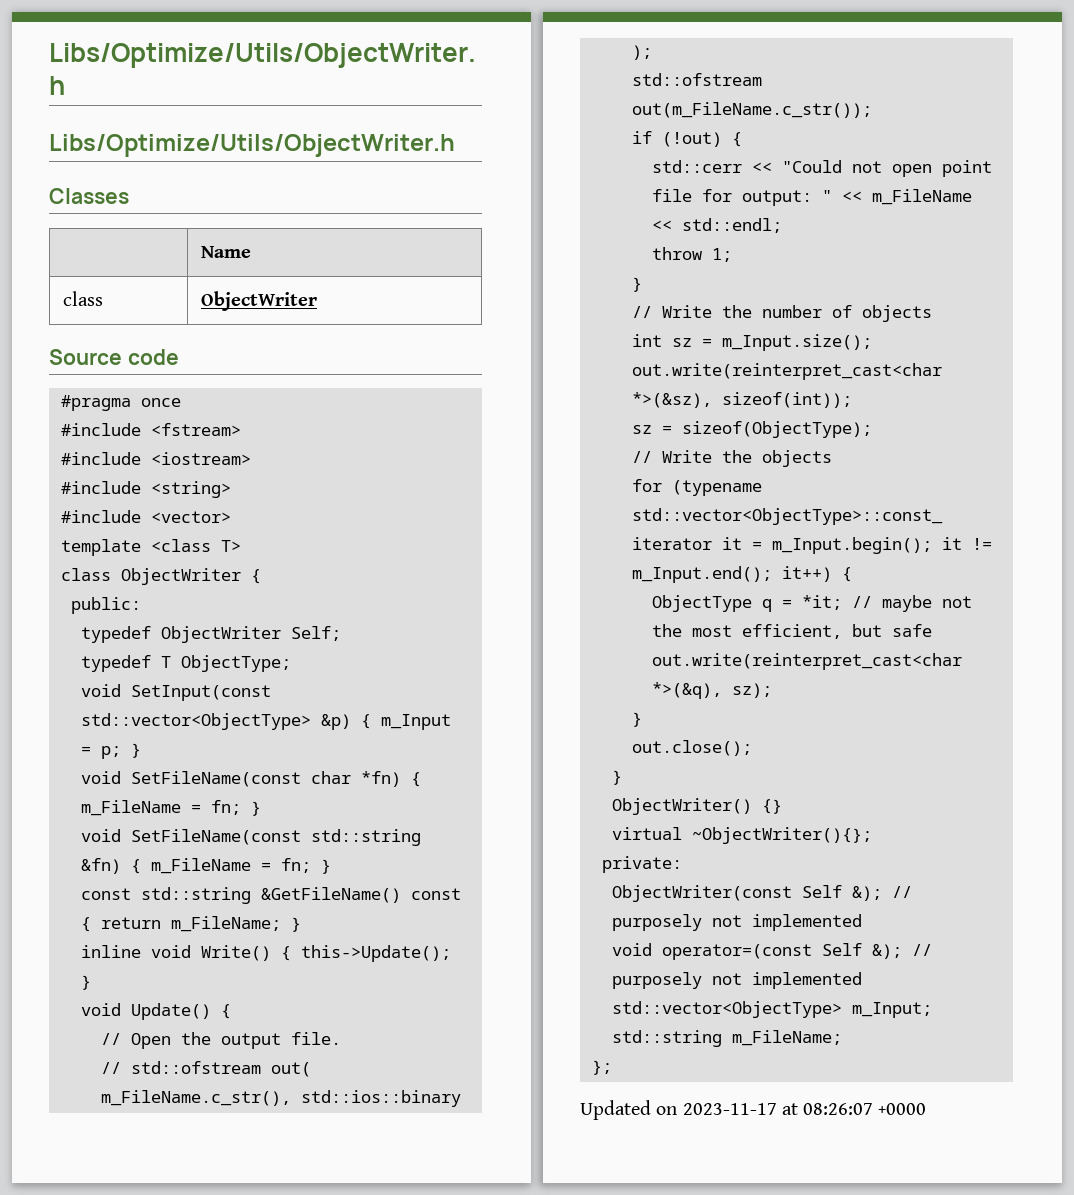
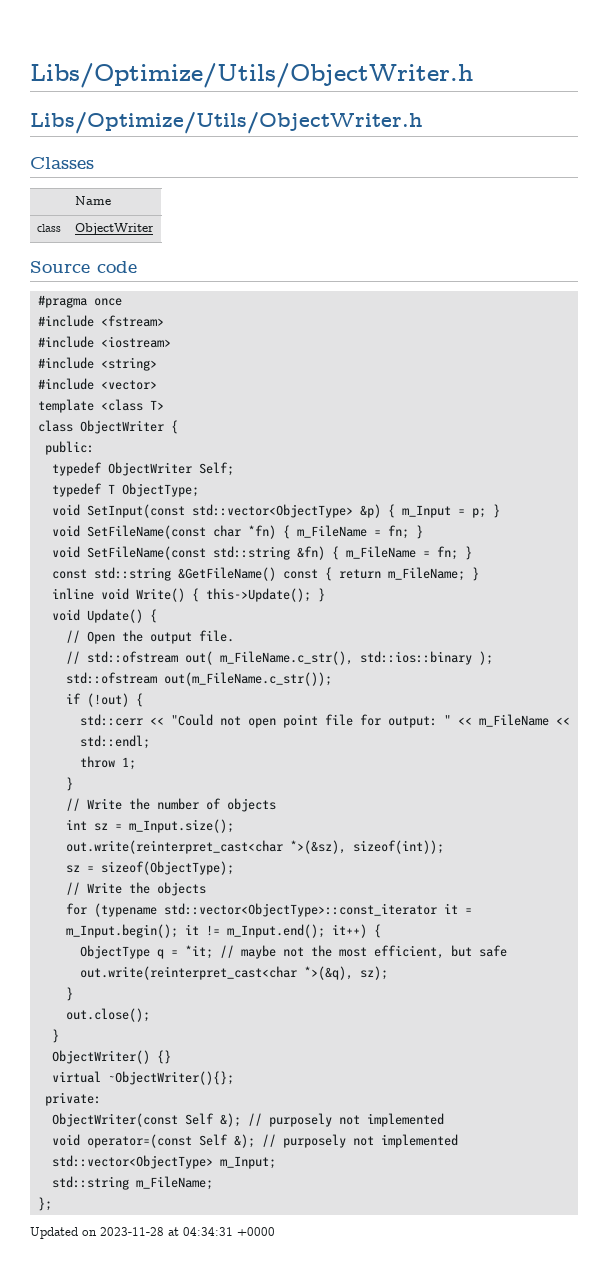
- Updated on 2023-11-17 at 08:26:07 +0000
+ Updated on 2023-11-28 at 04:34:31 +0000

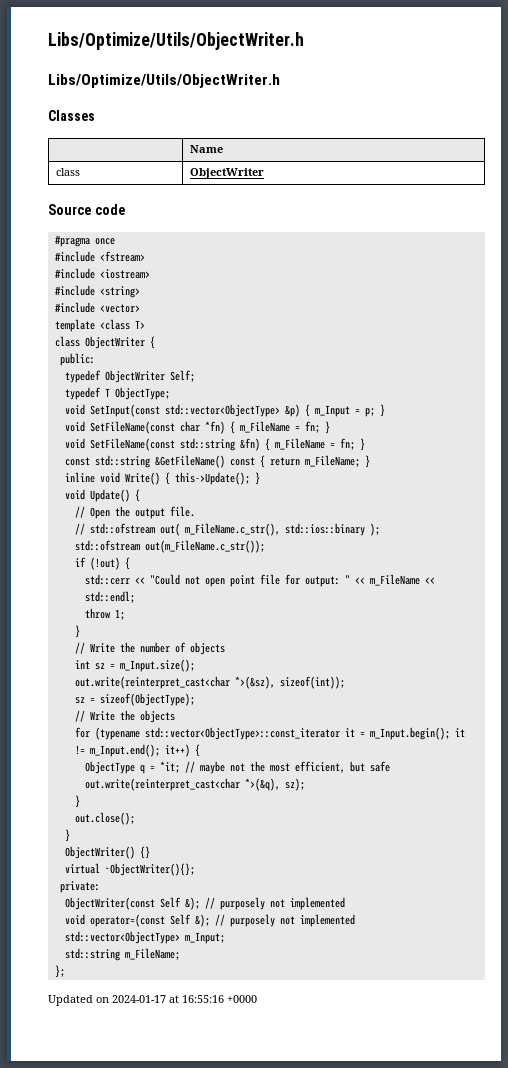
- Updated on 2023-11-28 at 04:34:31 +0000
+ Updated on 2024-01-17 at 16:55:16 +0000

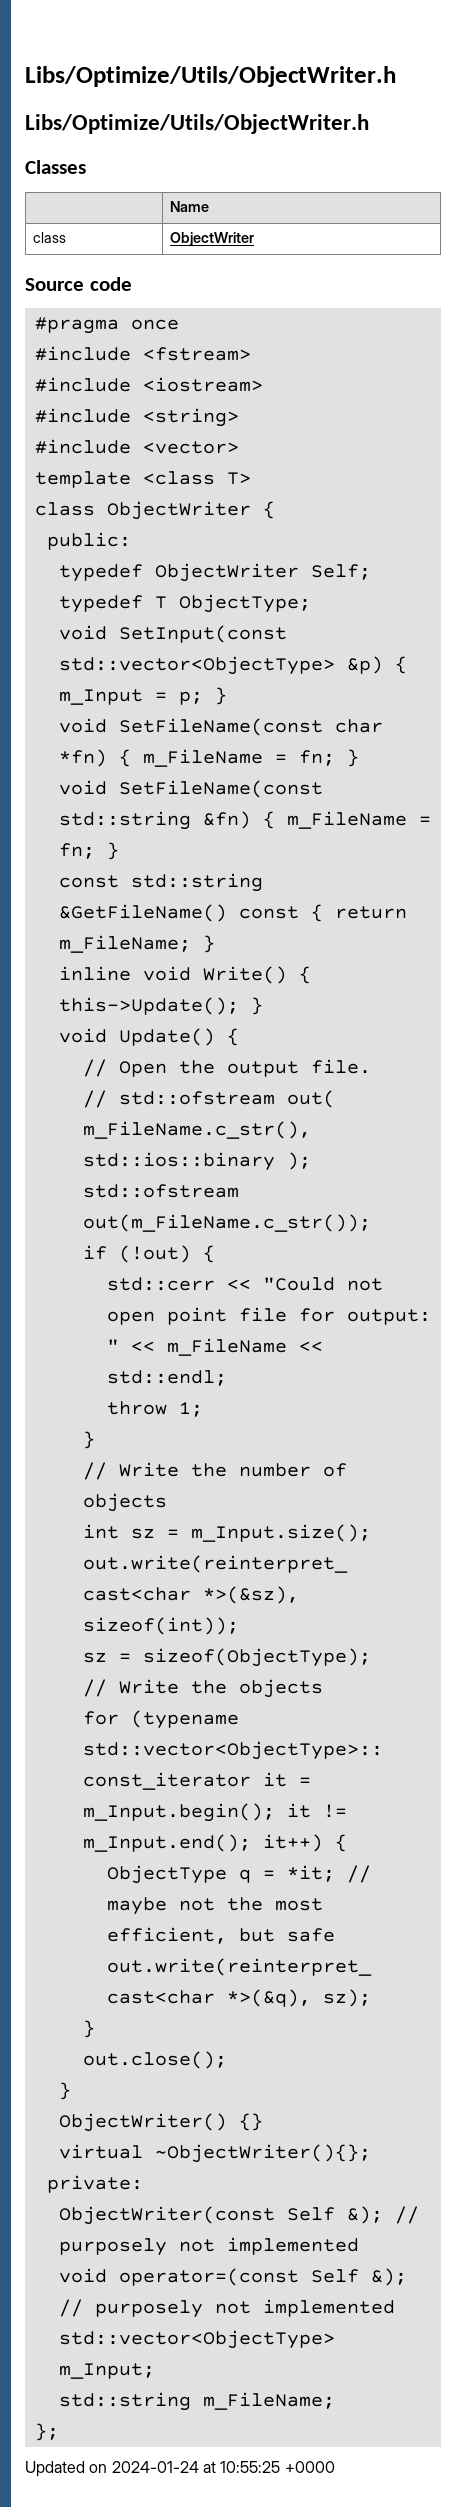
- Updated on 2024-01-17 at 16:55:16 +0000
+ Updated on 2024-01-24 at 10:55:25 +0000

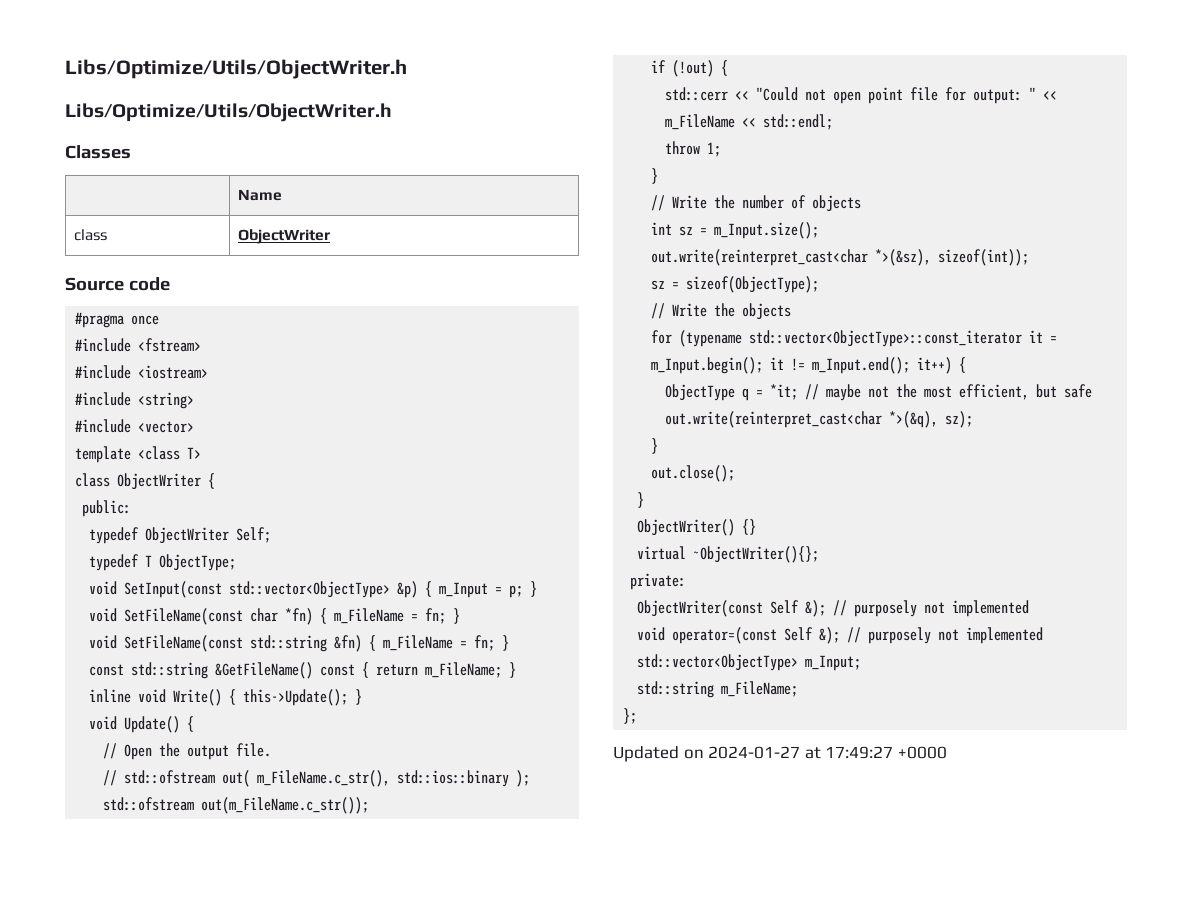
- Updated on 2024-01-24 at 10:55:25 +0000
+ Updated on 2024-01-27 at 17:49:27 +0000

